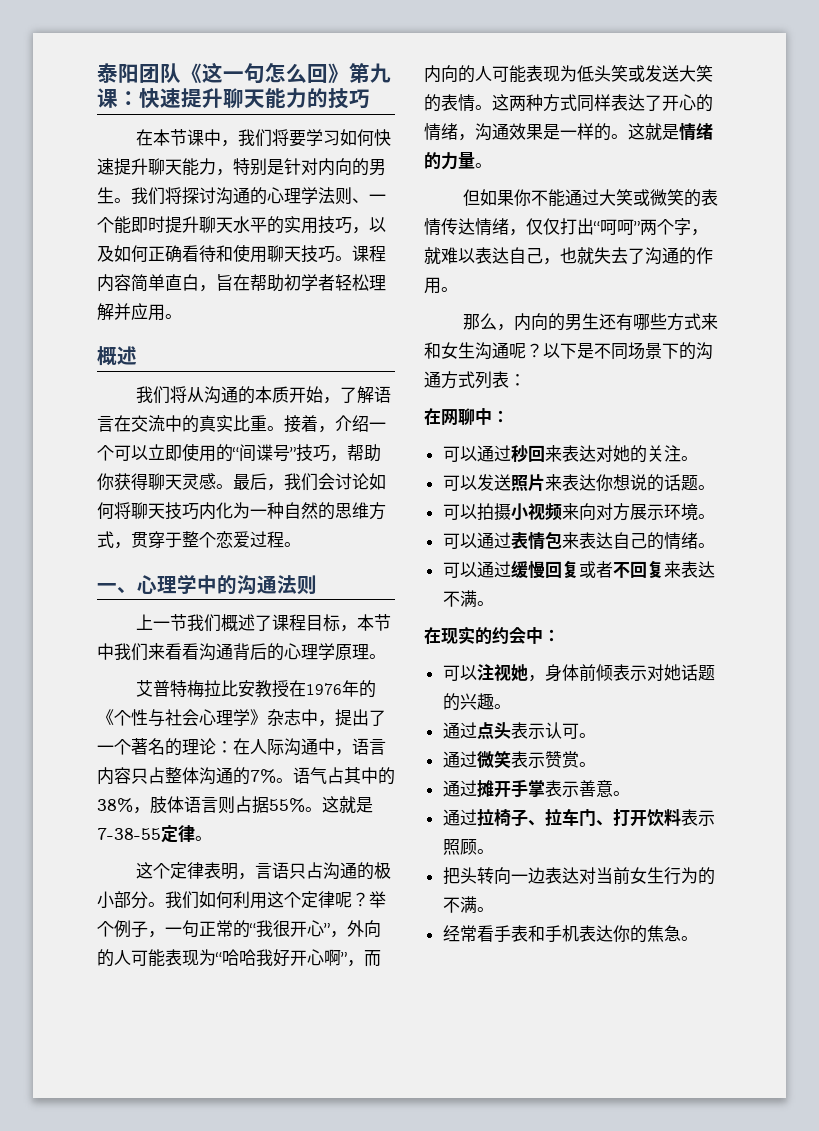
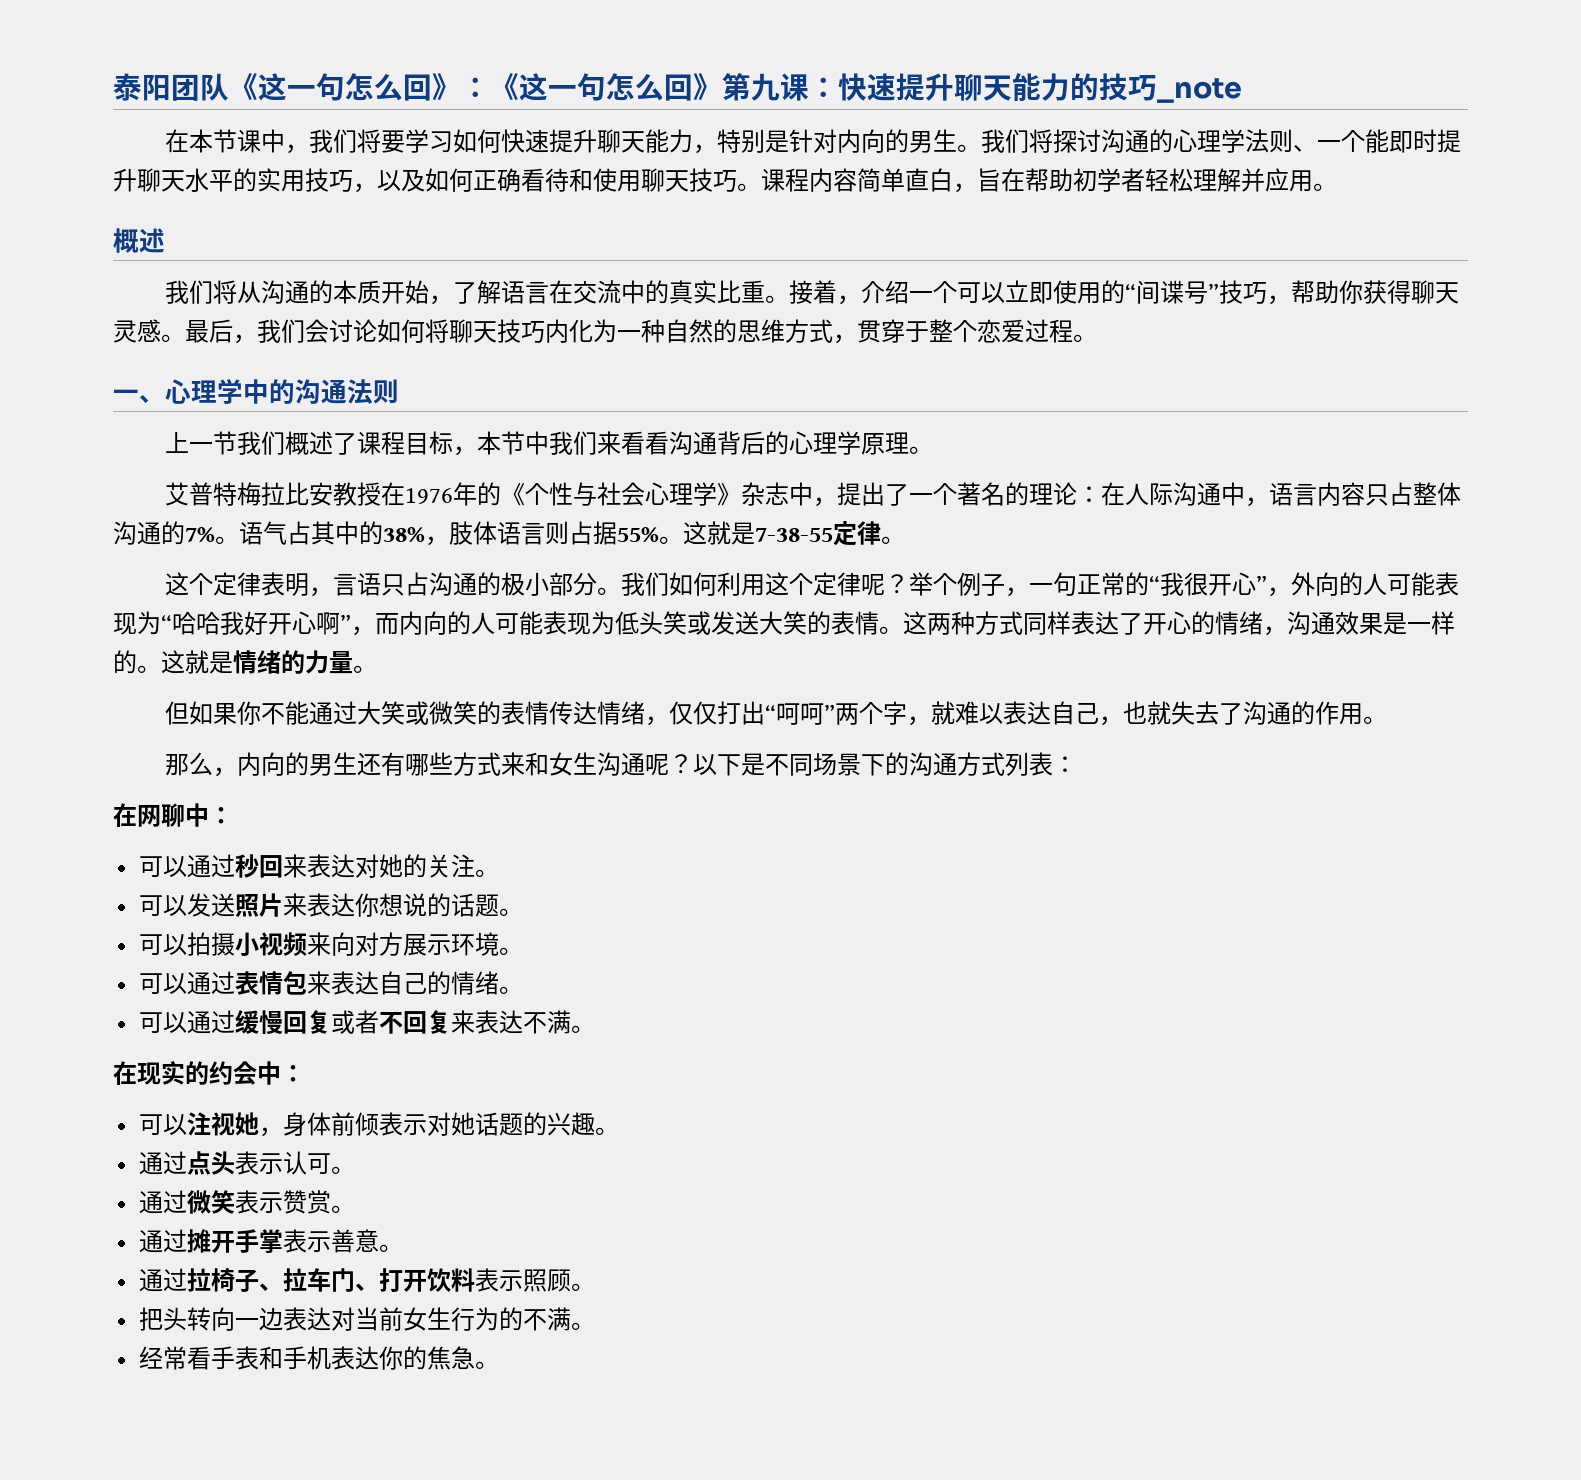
- 泰阳团队《这一句怎么回》第九课：快速提升聊天能力的技巧
+ 泰阳团队《这一句怎么回》：《这一句怎么回》第九课：快速提升聊天能力的技巧_note

